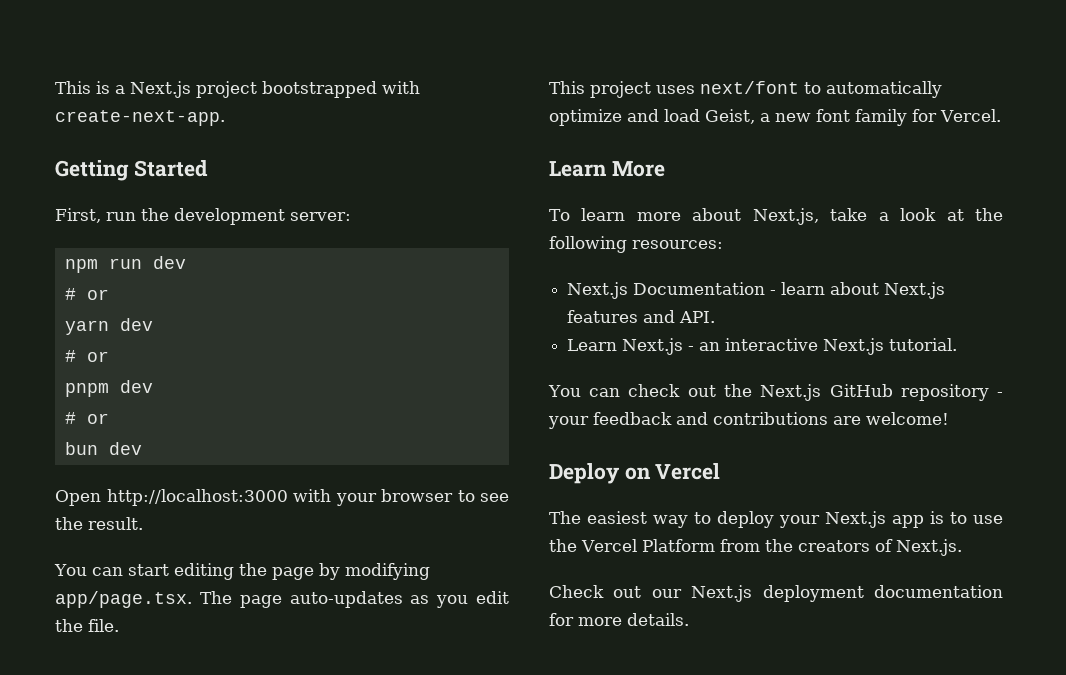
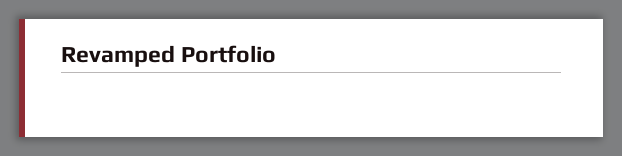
- This is a Next.js project bootstrapped with create-next-app.
- Getting Started
- First, run the development server:
- npm run dev
- # or
- yarn dev
- # or
- pnpm dev
- # or
- bun dev
- Open http://localhost:3000 with your browser to see the result.
- You can start editing the page by modifying app/page.tsx. The page auto-updates as you edit the file.
- This project uses next/font to automatically optimize and load Geist, a new font family for Vercel.
- Learn More
- To learn more about Next.js, take a look at the following resources:
- Next.js Documentation - learn about Next.js features and API.
- Learn Next.js - an interactive Next.js tutorial.
- You can check out the Next.js GitHub repository - your feedback and contributions are welcome!
- Deploy on Vercel
- The easiest way to deploy your Next.js app is to use the Vercel Platform from the creators of Next.js.
- Check out our Next.js deployment documentation for more details.
+ Revamped Portfolio

